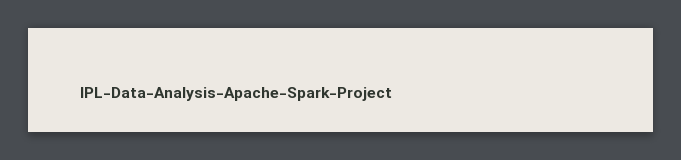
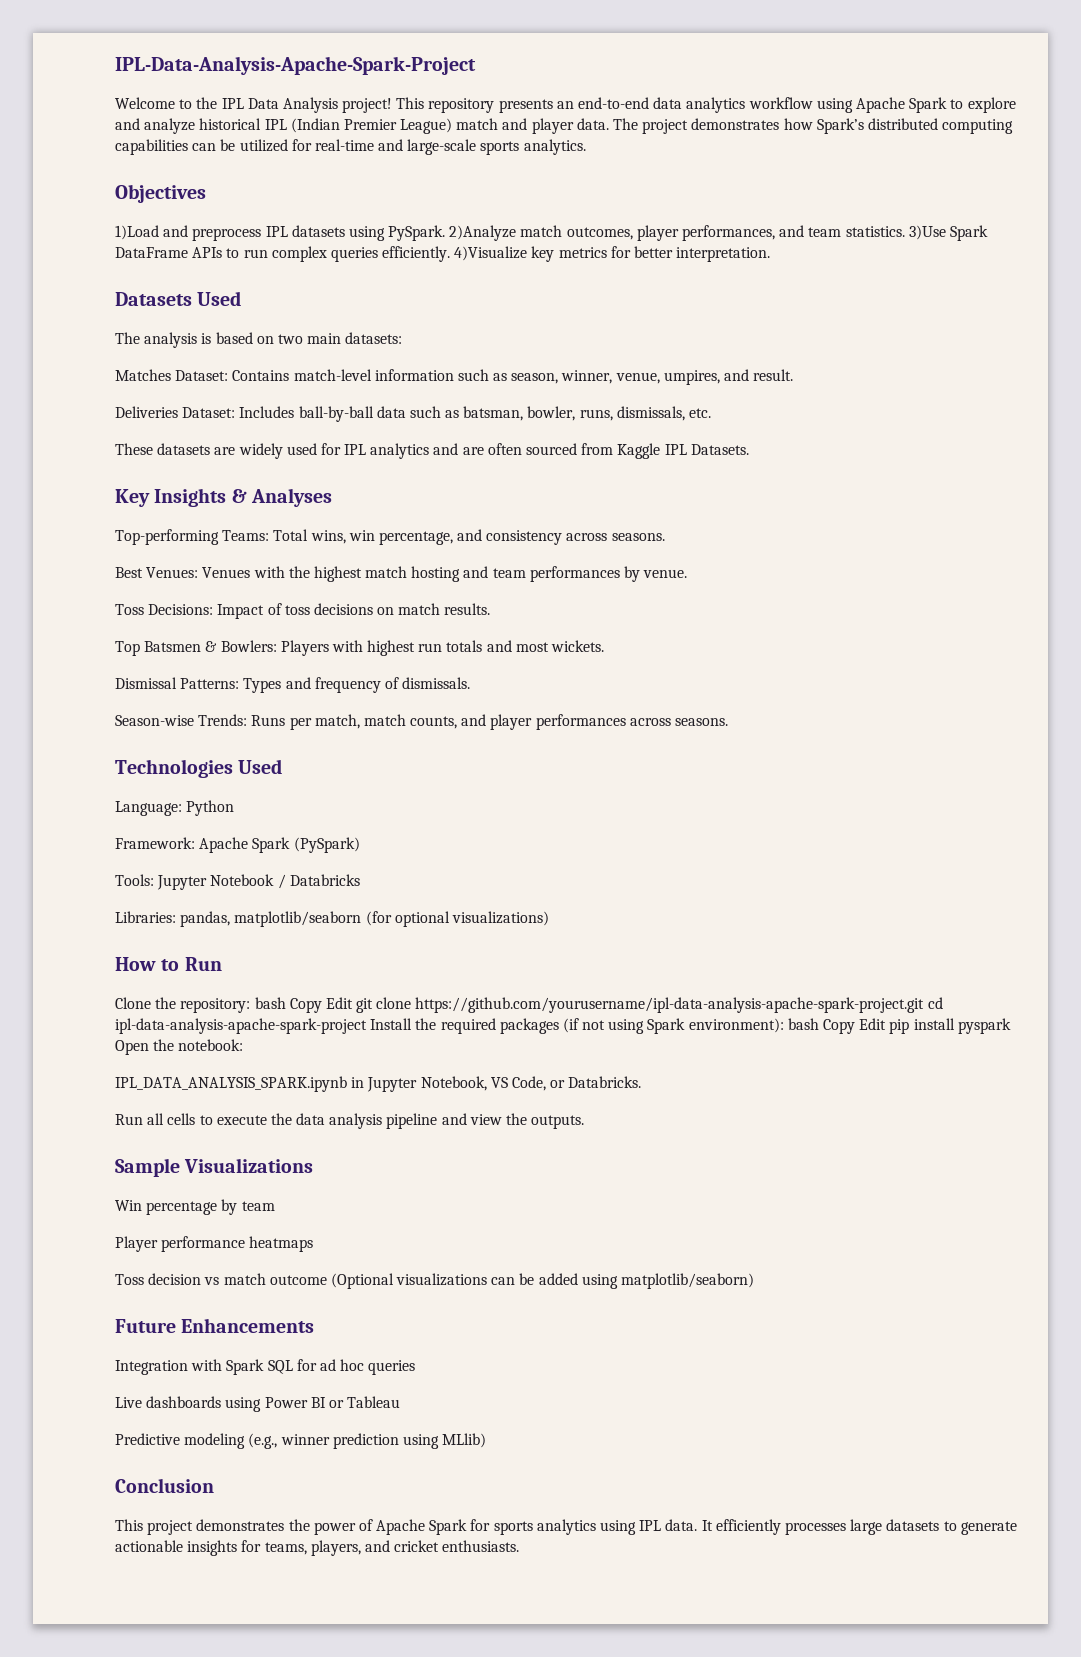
+ Welcome to the IPL Data Analysis project! This repository presents an end-to-end data analytics workflow using Apache Spark to explore and analyze historical IPL (Indian Premier League) match and player data. The project demonstrates how Spark’s distributed computing capabilities can be utilized for real-time and large-scale sports analytics.
+ Objectives
+ 1)Load and preprocess IPL datasets using PySpark. 2)Analyze match outcomes, player performances, and team statistics. 3)Use Spark DataFrame APIs to run complex queries efficiently. 4)Visualize key metrics for better interpretation.
+ Datasets Used
+ The analysis is based on two main datasets:
+ Matches Dataset: Contains match-level information such as season, winner, venue, umpires, and result.
+ Deliveries Dataset: Includes ball-by-ball data such as batsman, bowler, runs, dismissals, etc.
+ These datasets are widely used for IPL analytics and are often sourced from Kaggle IPL Datasets.
+ Key Insights & Analyses
+ Top-performing Teams: Total wins, win percentage, and consistency across seasons.
+ Best Venues: Venues with the highest match hosting and team performances by venue.
+ Toss Decisions: Impact of toss decisions on match results.
+ Top Batsmen & Bowlers: Players with highest run totals and most wickets.
+ Dismissal Patterns: Types and frequency of dismissals.
+ Season-wise Trends: Runs per match, match counts, and player performances across seasons.
+ Technologies Used
+ Language: Python
+ Framework: Apache Spark (PySpark)
+ Tools: Jupyter Notebook / Databricks
+ Libraries: pandas, matplotlib/seaborn (for optional visualizations)
+ How to Run
+ Clone the repository: bash Copy Edit git clone https://github.com/yourusername/ipl-data-analysis-apache-spark-project.git cd ipl-data-analysis-apache-spark-project Install the required packages (if not using Spark environment): bash Copy Edit pip install pyspark Open the notebook:
+ IPL_DATA_ANALYSIS_SPARK.ipynb in Jupyter Notebook, VS Code, or Databricks.
+ Run all cells to execute the data analysis pipeline and view the outputs.
+ Sample Visualizations
+ Win percentage by team
+ Player performance heatmaps
+ Toss decision vs match outcome (Optional visualizations can be added using matplotlib/seaborn)
+ Future Enhancements
+ Integration with Spark SQL for ad hoc queries
+ Live dashboards using Power BI or Tableau
+ Predictive modeling (e.g., winner prediction using MLlib)
+ Conclusion
+ This project demonstrates the power of Apache Spark for sports analytics using IPL data. It efficiently processes large datasets to generate actionable insights for teams, players, and cricket enthusiasts.

